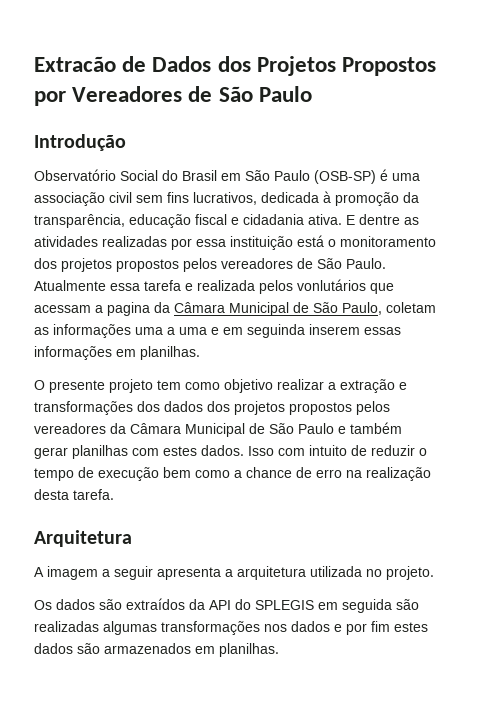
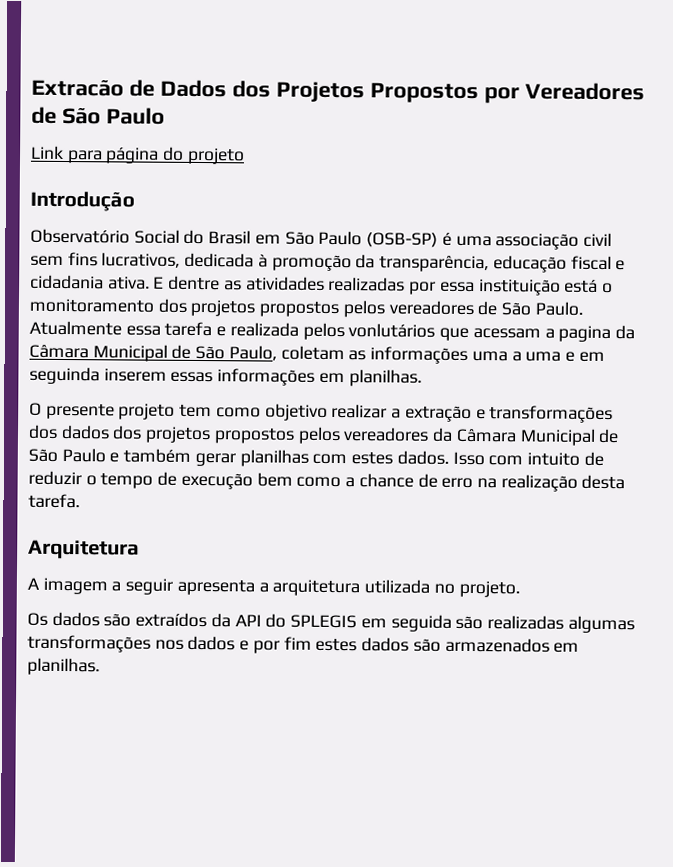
+ Link para página do projeto

